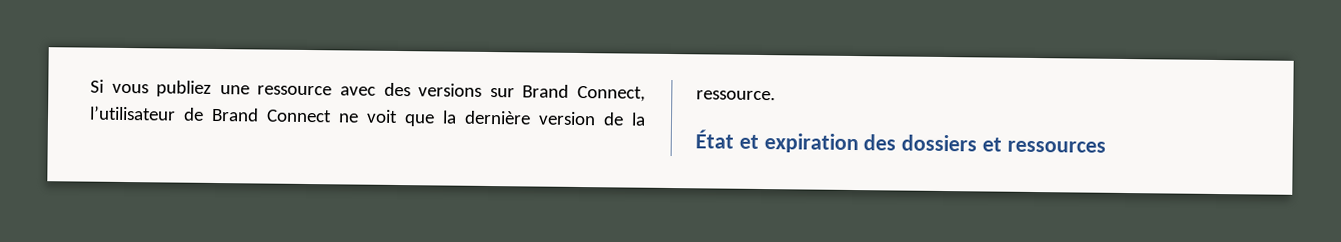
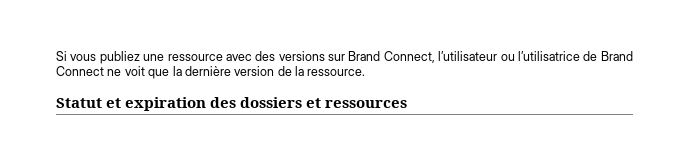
- Si vous publiez une ressource avec des versions sur Brand Connect, l’utilisateur de Brand Connect ne voit que la dernière version de la ressource.
+ Si vous publiez une ressource avec des versions sur Brand Connect, l’utilisateur ou l’utilisatrice de Brand Connect ne voit que la dernière version de la ressource.
- État et expiration des dossiers et ressources
+ Statut et expiration des dossiers et ressources

